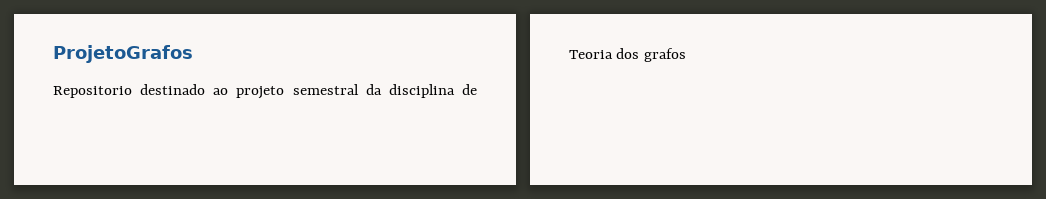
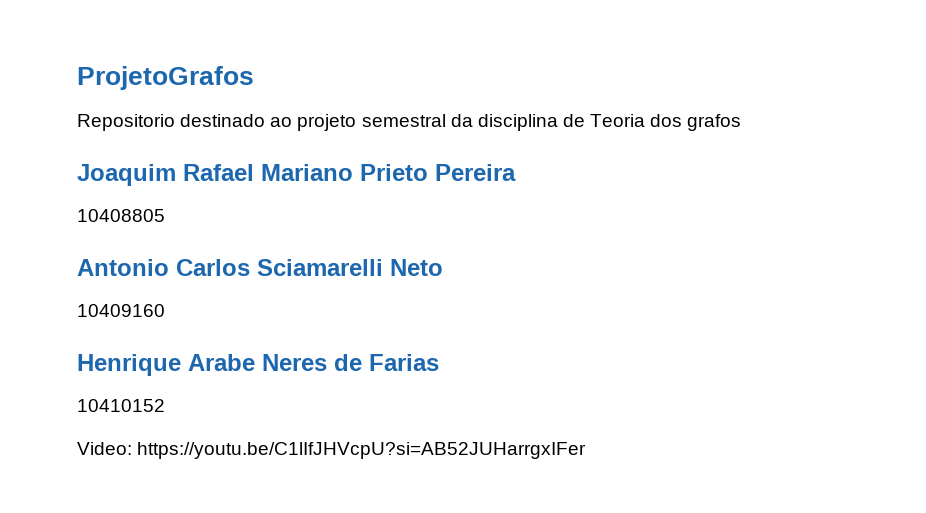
+ Joaquim Rafael Mariano Prieto Pereira
+ 10408805
+ Antonio Carlos Sciamarelli Neto
+ 10409160
+ Henrique Arabe Neres de Farias
+ 10410152
+ Video: https://youtu.be/C1lIfJHVcpU?si=AB52JUHarrgxIFer

